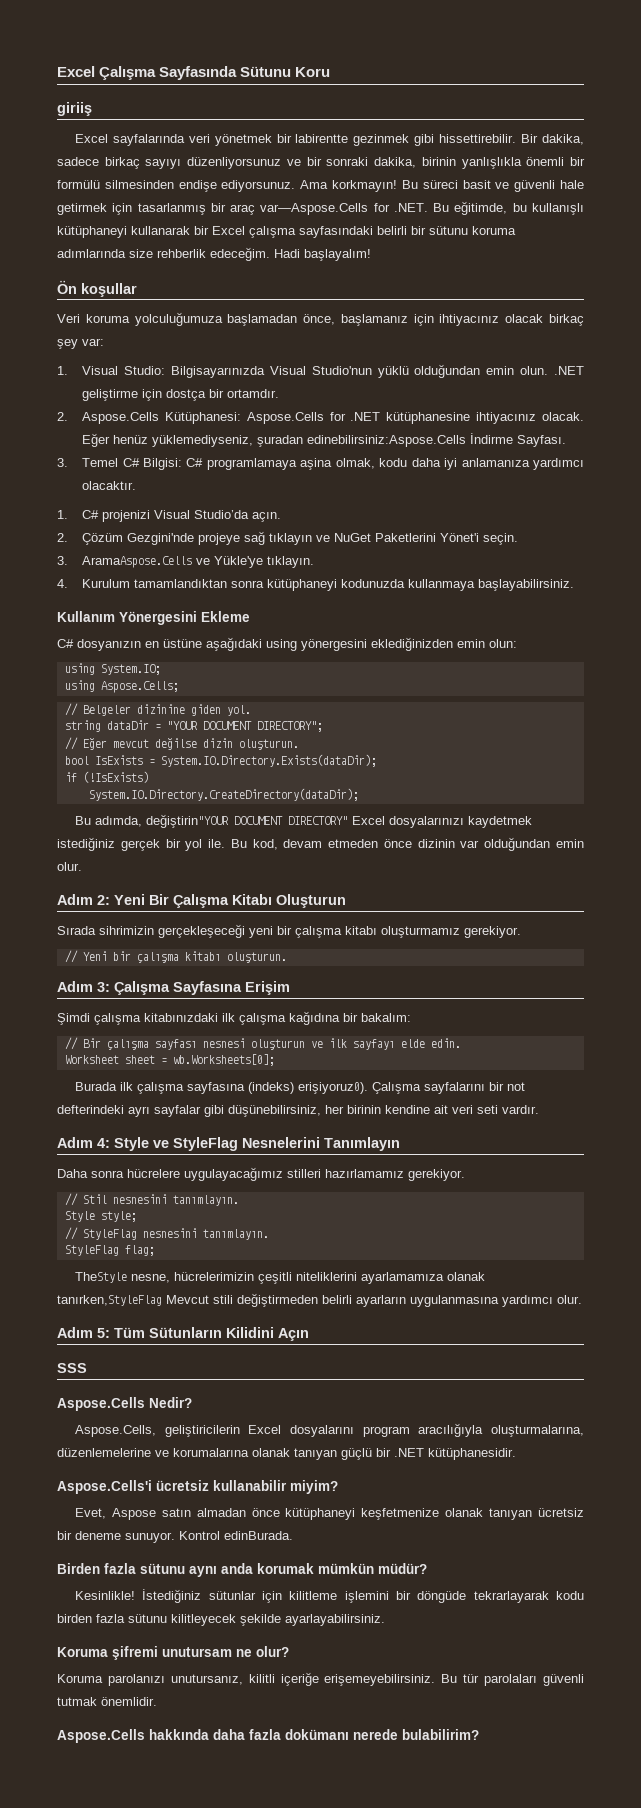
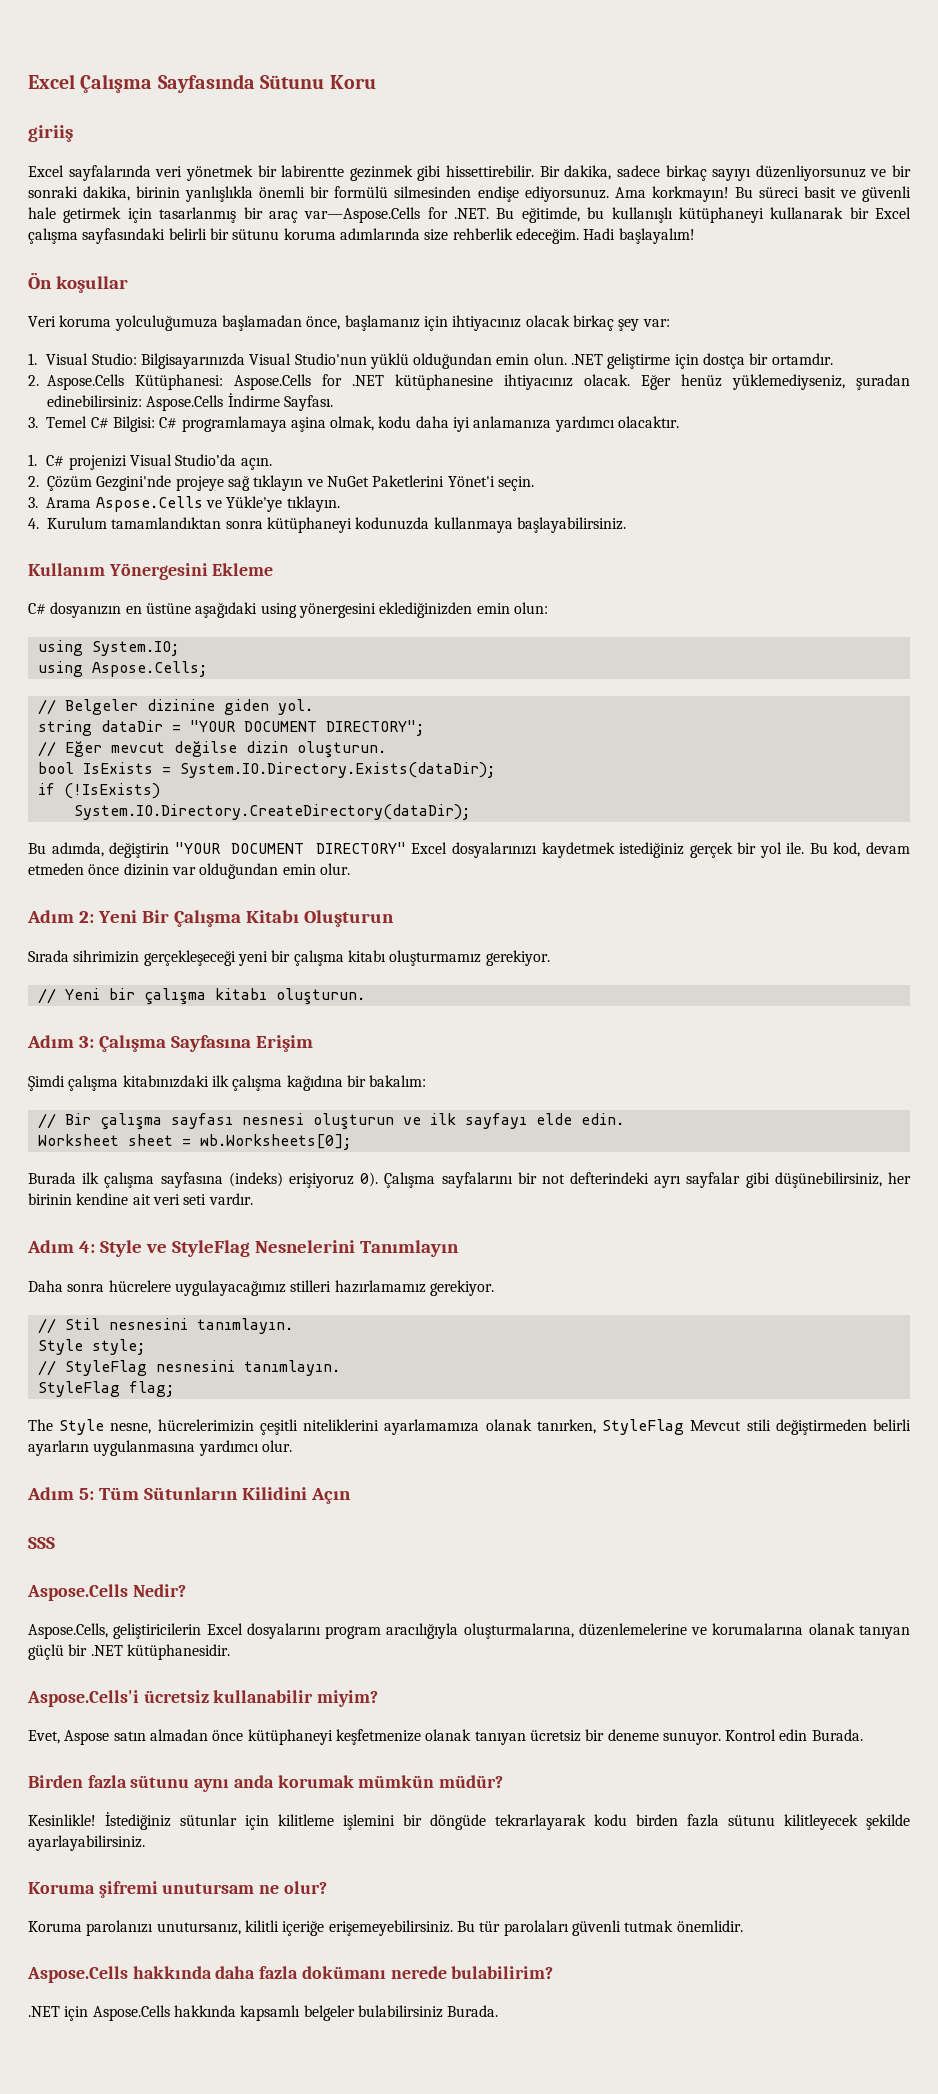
- Eğer henüz yüklemediyseniz, şuradan edinebilirsiniz:Aspose.Cells İndirme Sayfası.
+ Eğer henüz yüklemediyseniz, şuradan edinebilirsiniz: Aspose.Cells İndirme Sayfası.
- 3. AramaAspose.Cells ve Yükle'ye tıklayın.
+ 3. Arama Aspose.Cells ve Yükle'ye tıklayın.
- Bu adımda, değiştirin"YOUR DOCUMENT DIRECTORY" Excel dosyalarınızı kaydetmek istediğiniz gerçek bir yol ile.
+ Bu adımda, değiştirin "YOUR DOCUMENT DIRECTORY" Excel dosyalarınızı kaydetmek istediğiniz gerçek bir yol ile.
- Burada ilk çalışma sayfasına (indeks) erişiyoruz0).
+ Burada ilk çalışma sayfasına (indeks) erişiyoruz 0).
- TheStyle nesne, hücrelerimizin çeşitli niteliklerini ayarlamamıza olanak tanırken,StyleFlag Mevcut stili değiştirmeden belirli ayarların uygulanmasına yardımcı olur.
+ The Style nesne, hücrelerimizin çeşitli niteliklerini ayarlamamıza olanak tanırken, StyleFlag Mevcut stili değiştirmeden belirli ayarların uygulanmasına yardımcı olur.
- Kontrol edinBurada.
+ Kontrol edin Burada.
+ .NET için Aspose.Cells hakkında kapsamlı belgeler bulabilirsiniz Burada.

